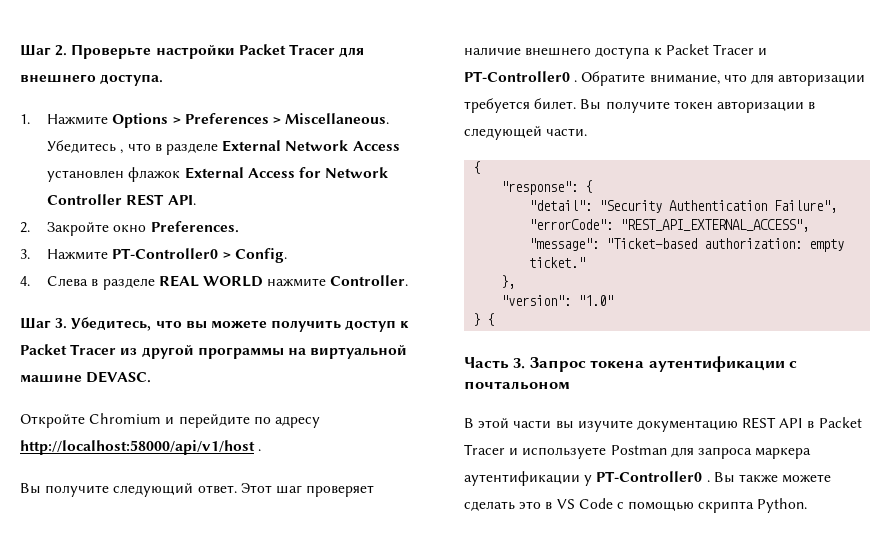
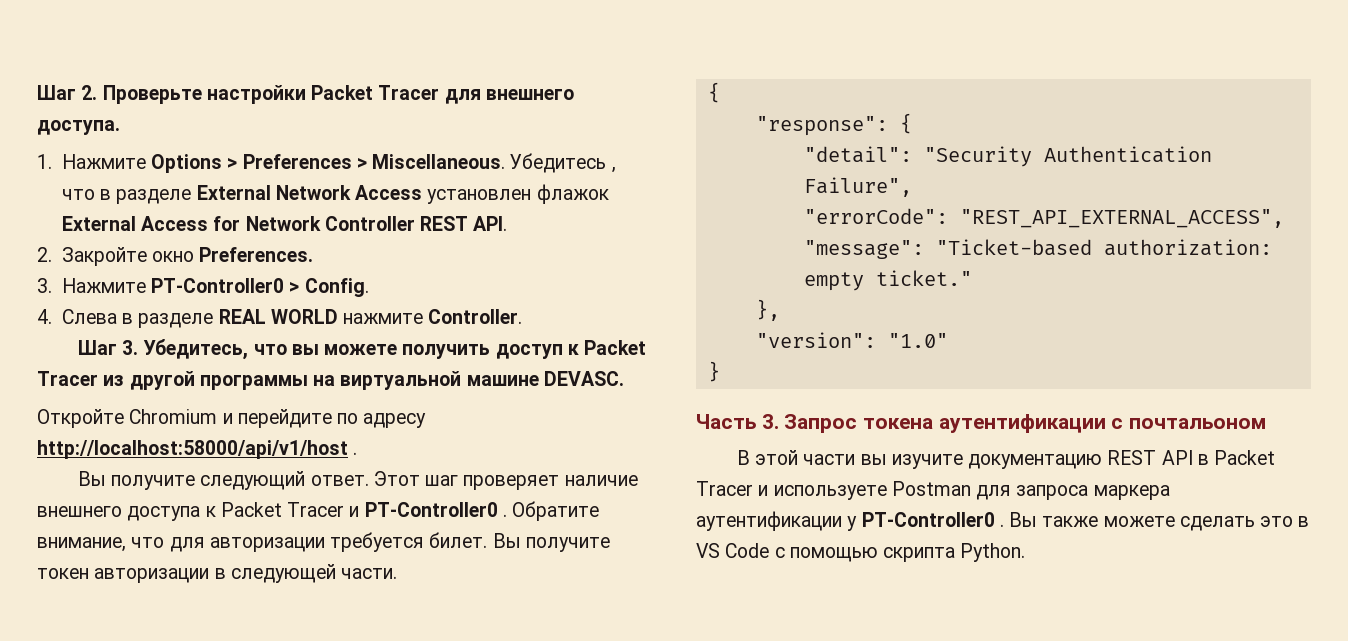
- } {
+ }

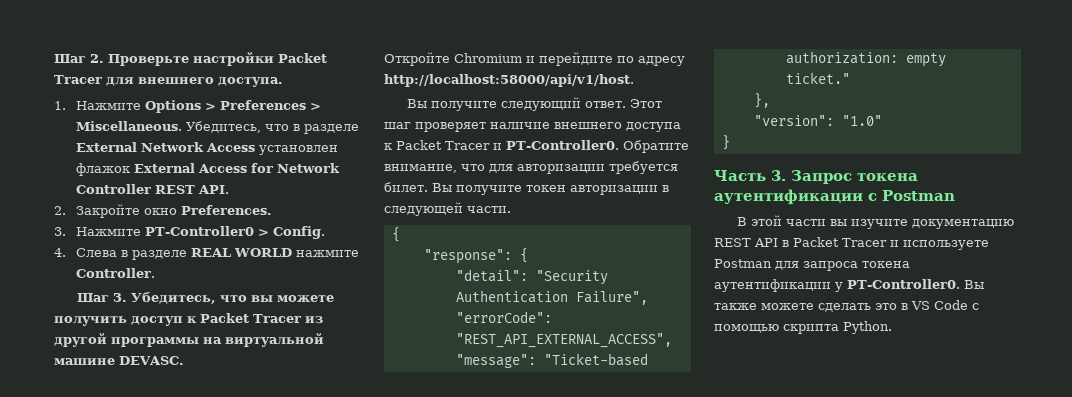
- Убедитесь , что в разделе External Network Access установлен флажок External Access for Network Controller REST API.
+ Убедитесь, что в разделе External Network Access установлен флажок External Access for Network Controller REST API.
- Откройте Chromium и перейдите по адресу http://localhost:58000/api/v1/host .
+ Откройте Chromium и перейдите по адресу http://localhost:58000/api/v1/host.
- Этот шаг проверяет наличие внешнего доступа к Packet Tracer и PT-Controller0 .
+ Этот шаг проверяет наличие внешнего доступа к Packet Tracer и PT-Controller0.
- Часть 3. Запрос токена аутентификации с почтальоном
+ Часть 3. Запрос токена аутентификации с Postman
- В этой части вы изучите документацию REST API в Packet Tracer и используете Postman для запроса маркера аутентификации у PT-Controller0 .
+ В этой части вы изучите документацию REST API в Packet Tracer и используете Postman для запроса токена аутентификации у PT-Controller0.

